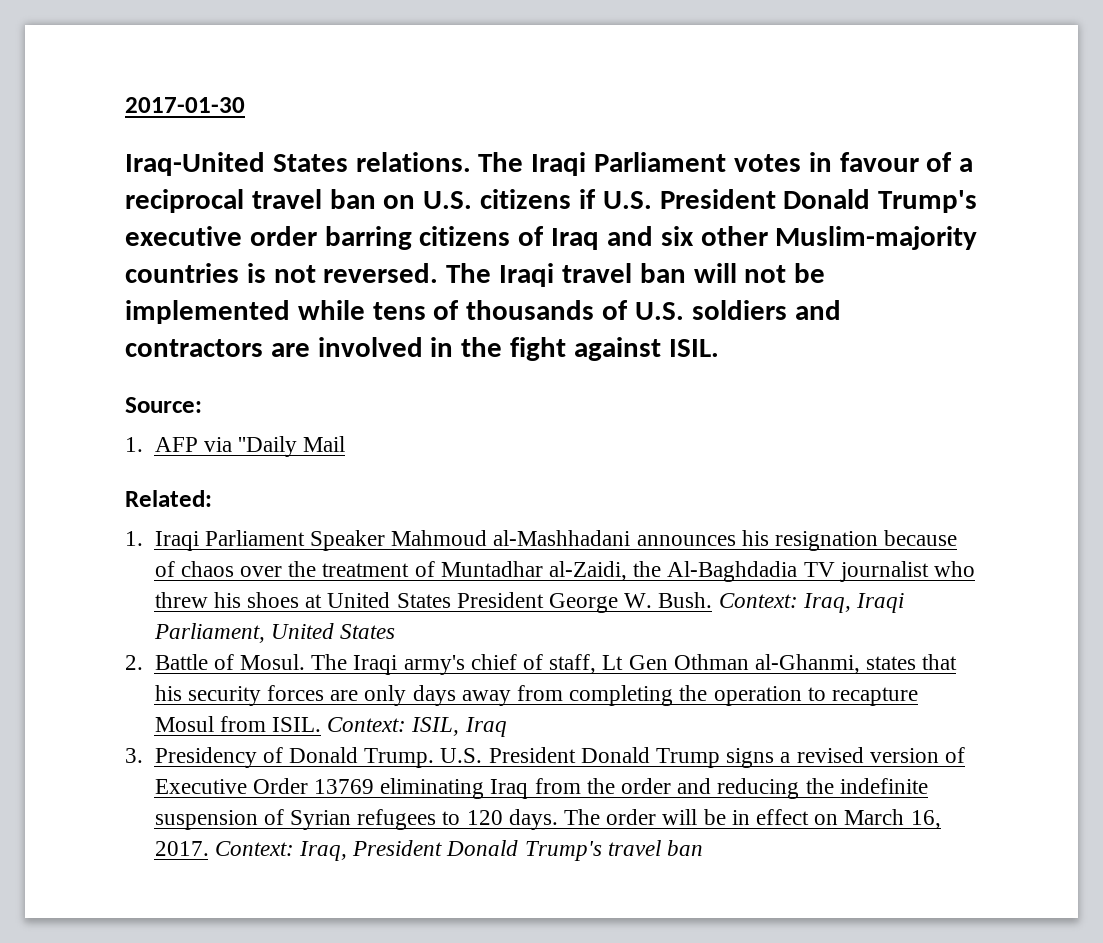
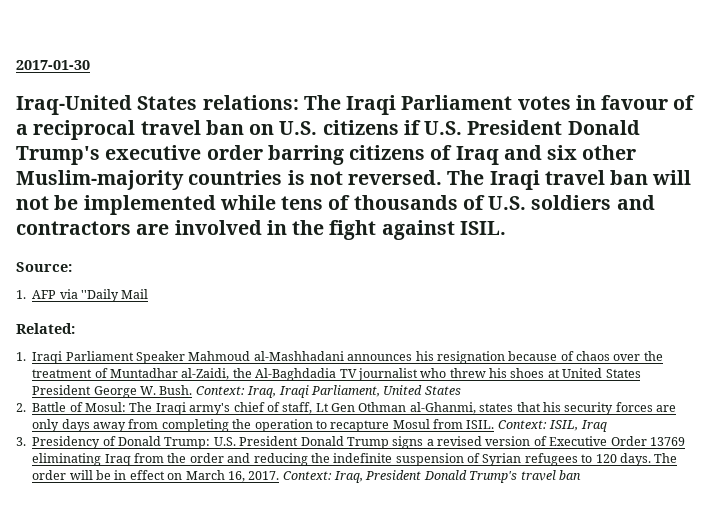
- Iraq-United States relations. The Iraqi Parliament votes in favour of a reciprocal travel ban on U.S. citizens if U.S. President Donald Trump's executive order barring citizens of Iraq and six other Muslim-majority countries is not reversed.
+ Iraq-United States relations: The Iraqi Parliament votes in favour of a reciprocal travel ban on U.S. citizens if U.S. President Donald Trump's executive order barring citizens of Iraq and six other Muslim-majority countries is not reversed.
- 2. Battle of Mosul. The Iraqi army's chief of staff, Lt Gen Othman al-Ghanmi, states that his security forces are only days away from completing the operation to recapture Mosul from ISIL.
+ 2. Battle of Mosul: The Iraqi army's chief of staff, Lt Gen Othman al-Ghanmi, states that his security forces are only days away from completing the operation to recapture Mosul from ISIL.
- 3. Presidency of Donald Trump. U.S. President Donald Trump signs a revised version of Executive Order 13769 eliminating Iraq from the order and reducing the indefinite suspension of Syrian refugees to 120 days.
+ 3. Presidency of Donald Trump: U.S. President Donald Trump signs a revised version of Executive Order 13769 eliminating Iraq from the order and reducing the indefinite suspension of Syrian refugees to 120 days.

